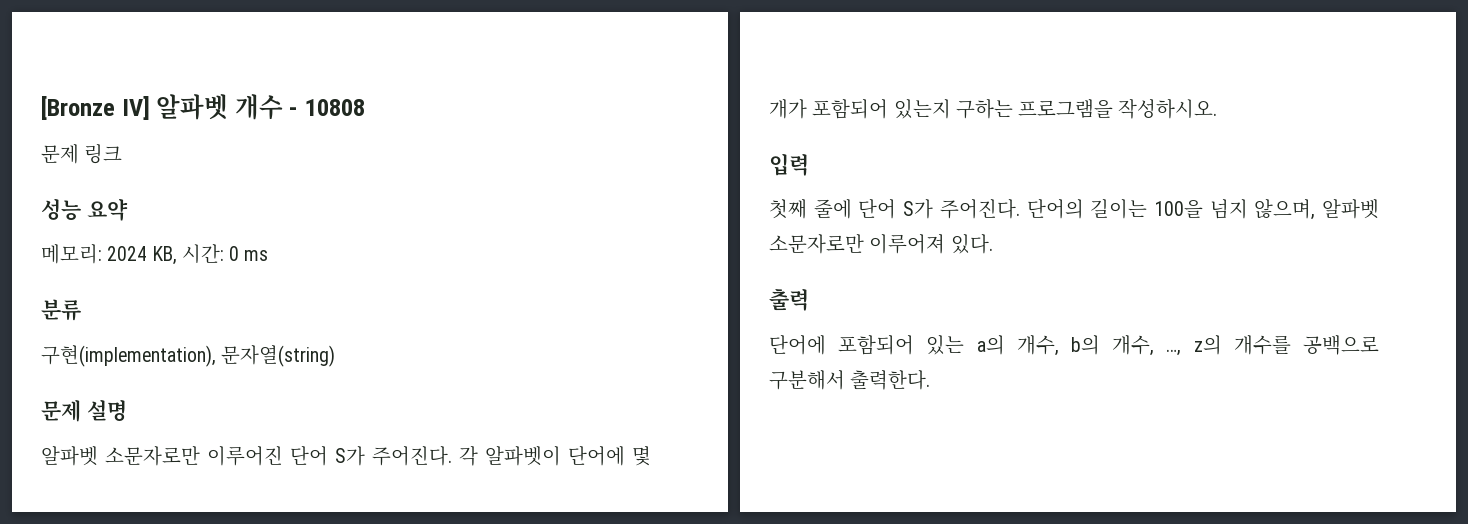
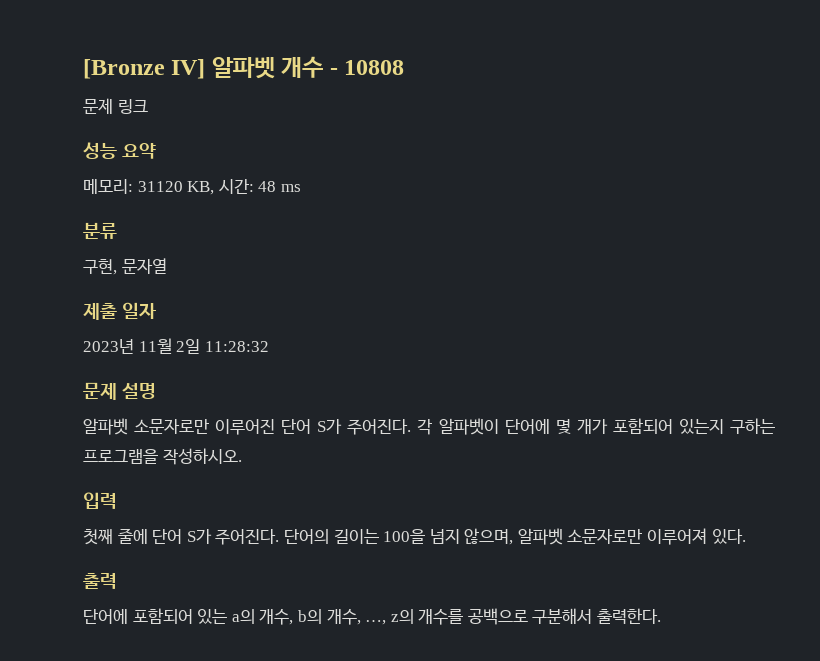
- 메모리: 2024 KB, 시간: 0 ms
+ 메모리: 31120 KB, 시간: 48 ms
- 구현(implementation), 문자열(string)
+ 구현, 문자열
+ 제출 일자
+ 2023년 11월 2일 11:28:32

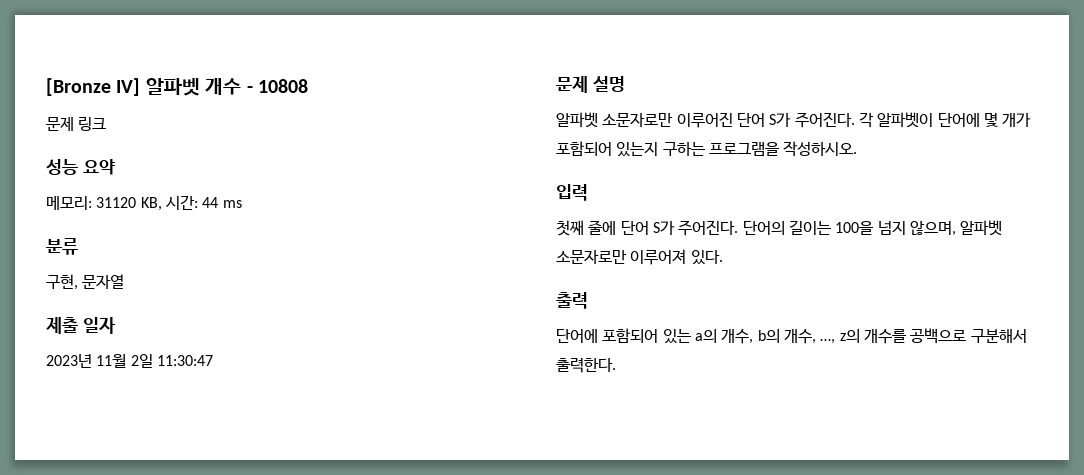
- 메모리: 31120 KB, 시간: 48 ms
+ 메모리: 31120 KB, 시간: 44 ms
- 2023년 11월 2일 11:28:32
+ 2023년 11월 2일 11:30:47

